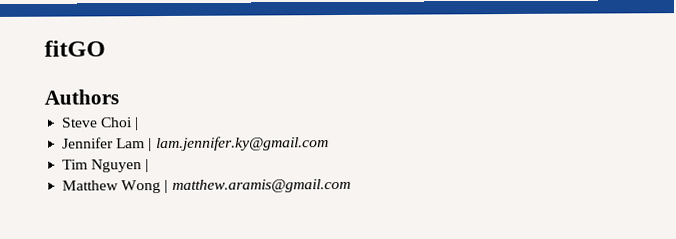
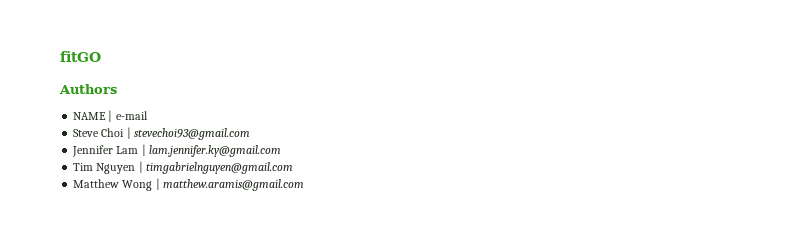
+ NAME | e-mail
- Steve Choi |
+ Steve Choi | stevechoi93@gmail.com
- Tim Nguyen |
+ Tim Nguyen | timgabrielnguyen@gmail.com

